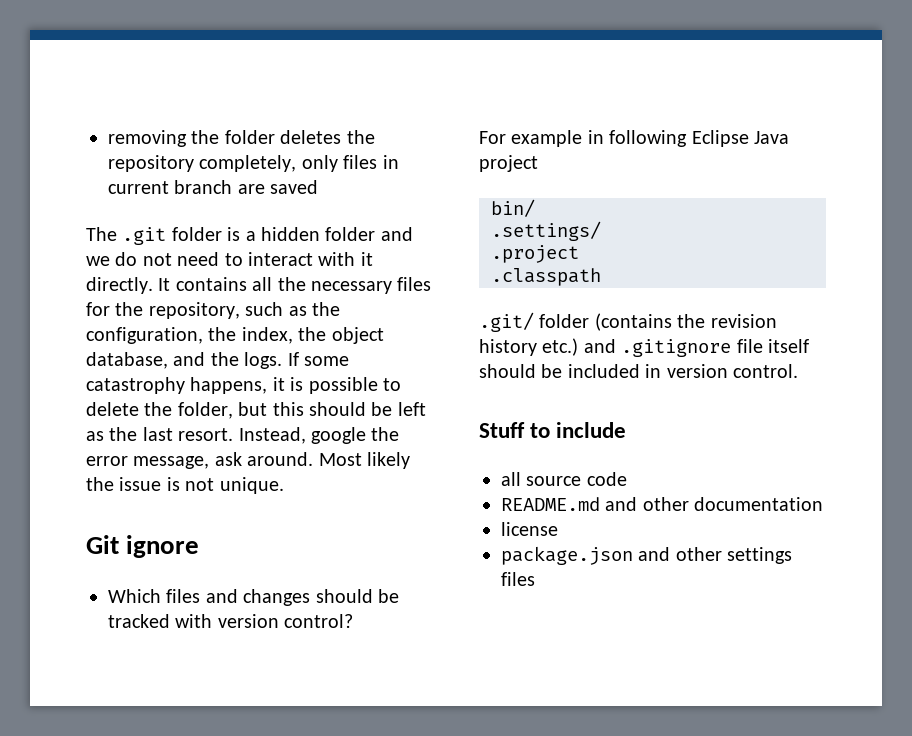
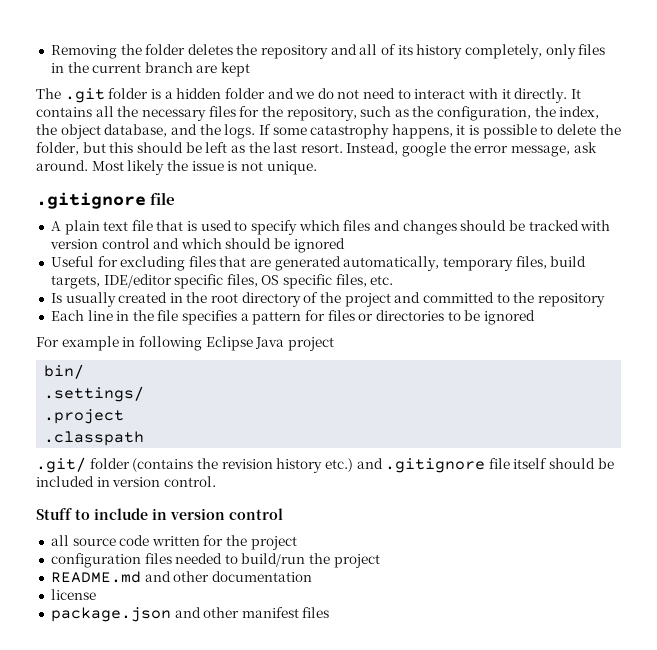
- removing the folder deletes the repository completely, only files in current branch are saved
+ Removing the folder deletes the repository and all of its history completely, only files in the current branch are kept
  Most likely the issue is not unique.
- Git ignore
- Which files and changes should be tracked with version control?
+ .gitignore file
+ A plain text file that is used to specify which files and changes should be tracked with version control and which should be ignored
+ Useful for excluding files that are generated automatically, temporary files, build targets, IDE/editor specific files, OS specific files, etc.
+ Is usually created in the root directory of the project and committed to the repository
+ Each line in the file specifies a pattern for files or directories to be ignored
- Stuff to include
+ Stuff to include in version control
- all source code
+ all source code written for the project
+ configuration files needed to build/run the project
- package.json and other settings files
+ package.json and other manifest files

